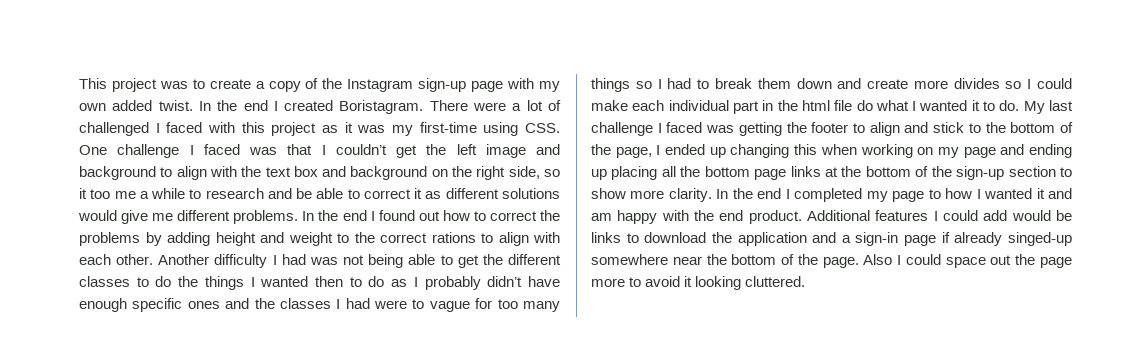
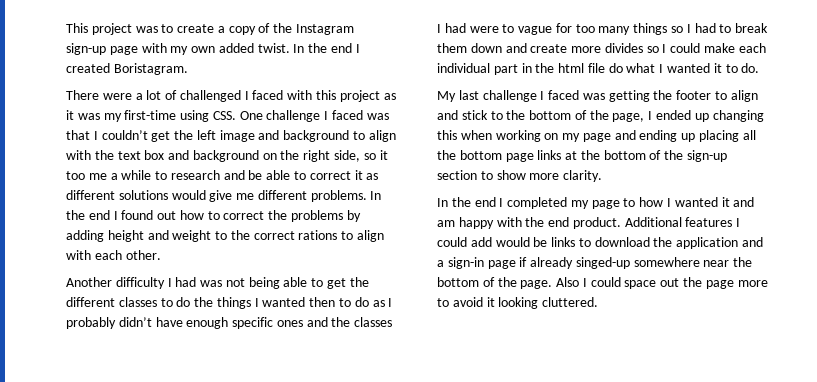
- In the end I created Boristagram. There were a lot of challenged I faced with this project as it was my first-time using CSS. One challenge I faced was that I couldn’t get the left image and background to align with the text box and background on the right side, so it too me a while to research and be able to correct it as different solutions would give me different problems.
+ In the end I created Boristagram.
+ There were a lot of challenged I faced with this project as it was my first-time using CSS. One challenge I faced was that I couldn’t get the left image and background to align with the text box and background on the right side, so it too me a while to research and be able to correct it as different solutions would give me different problems.
- In the end I found out how to correct the problems by adding height and weight to the correct rations to align with each other. Another difficulty I had was not being able to get the different classes to do the things I wanted then to do as I probably didn’t have enough specific ones and the classes I had were to vague for too many things so I had to break them down and create more divides so I could make each individual part in the html file do what I wanted it to do. My last challenge I faced was getting the footer to align and stick to the bottom of the page, I ended up changing this when working on my page and ending up placing all the bottom page links at the bottom of the sign-up section to show more clarity. In the end I completed my page to how I wanted it and am happy with the end product.
+ In the end I found out how to correct the problems by adding height and weight to the correct rations to align with each other.
+ Another difficulty I had was not being able to get the different classes to do the things I wanted then to do as I probably didn’t have enough specific ones and the classes I had were to vague for too many things so I had to break them down and create more divides so I could make each individual part in the html file do what I wanted it to do.
+ My last challenge I faced was getting the footer to align and stick to the bottom of the page, I ended up changing this when working on my page and ending up placing all the bottom page links at the bottom of the sign-up section to show more clarity.
+ In the end I completed my page to how I wanted it and am happy with the end product.

